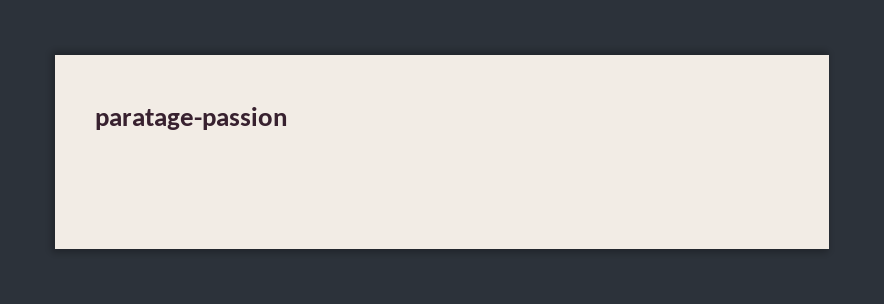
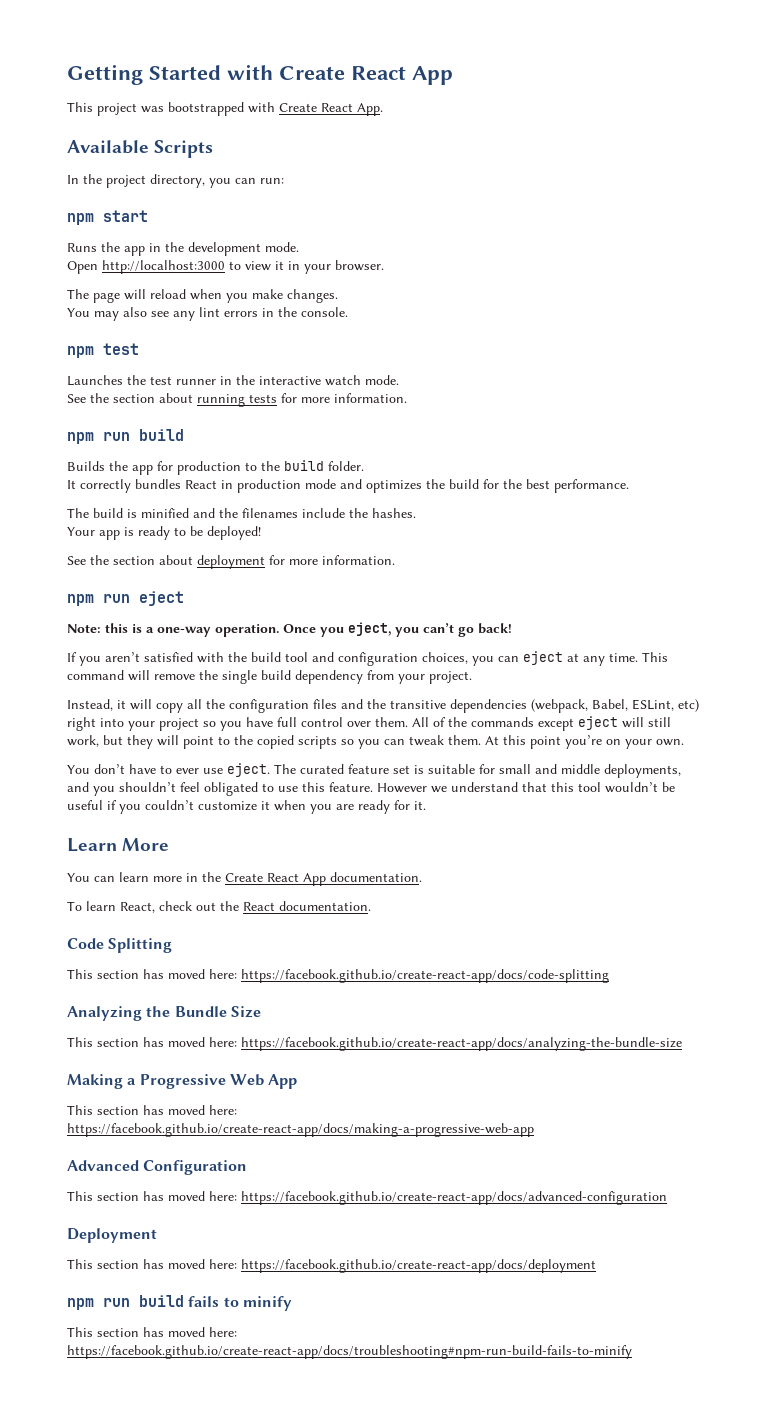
- paratage-passion
+ Getting Started with Create React App
+ This project was bootstrapped with Create React App.
+ Available Scripts
+ In the project directory, you can run:
+ npm start
+ Runs the app in the development mode.
+ Open http://localhost:3000 to view it in your browser.
+ The page will reload when you make changes.
+ You may also see any lint errors in the console.
+ npm test
+ Launches the test runner in the interactive watch mode.
+ See the section about running tests for more information.
+ npm run build
+ Builds the app for production to the build folder.
+ It correctly bundles React in production mode and optimizes the build for the best performance.
+ The build is minified and the filenames include the hashes.
+ Your app is ready to be deployed!
+ See the section about deployment for more information.
+ npm run eject
+ Note: this is a one-way operation. Once you eject, you can’t go back!
+ If you aren’t satisfied with the build tool and configuration choices, you can eject at any time. This command will remove the single build dependency from your project.
+ Instead, it will copy all the configuration files and the transitive dependencies (webpack, Babel, ESLint, etc) right into your project so you have full control over them. All of the commands except eject will still work, but they will point to the copied scripts so you can tweak them. At this point you’re on your own.
+ You don’t have to ever use eject. The curated feature set is suitable for small and middle deployments, and you shouldn’t feel obligated to use this feature. However we understand that this tool wouldn’t be useful if you couldn’t customize it when you are ready for it.
+ Learn More
+ You can learn more in the Create React App documentation.
+ To learn React, check out the React documentation.
+ Code Splitting
+ This section has moved here: https://facebook.github.io/create-react-app/docs/code-splitting
+ Analyzing the Bundle Size
+ This section has moved here: https://facebook.github.io/create-react-app/docs/analyzing-the-bundle-size
+ Making a Progressive Web App
+ This section has moved here: https://facebook.github.io/create-react-app/docs/making-a-progressive-web-app
+ Advanced Configuration
+ This section has moved here: https://facebook.github.io/create-react-app/docs/advanced-configuration
+ Deployment
+ This section has moved here: https://facebook.github.io/create-react-app/docs/deployment
+ npm run build fails to minify
+ This section has moved here: https://facebook.github.io/create-react-app/docs/troubleshooting#npm-run-build-fails-to-minify

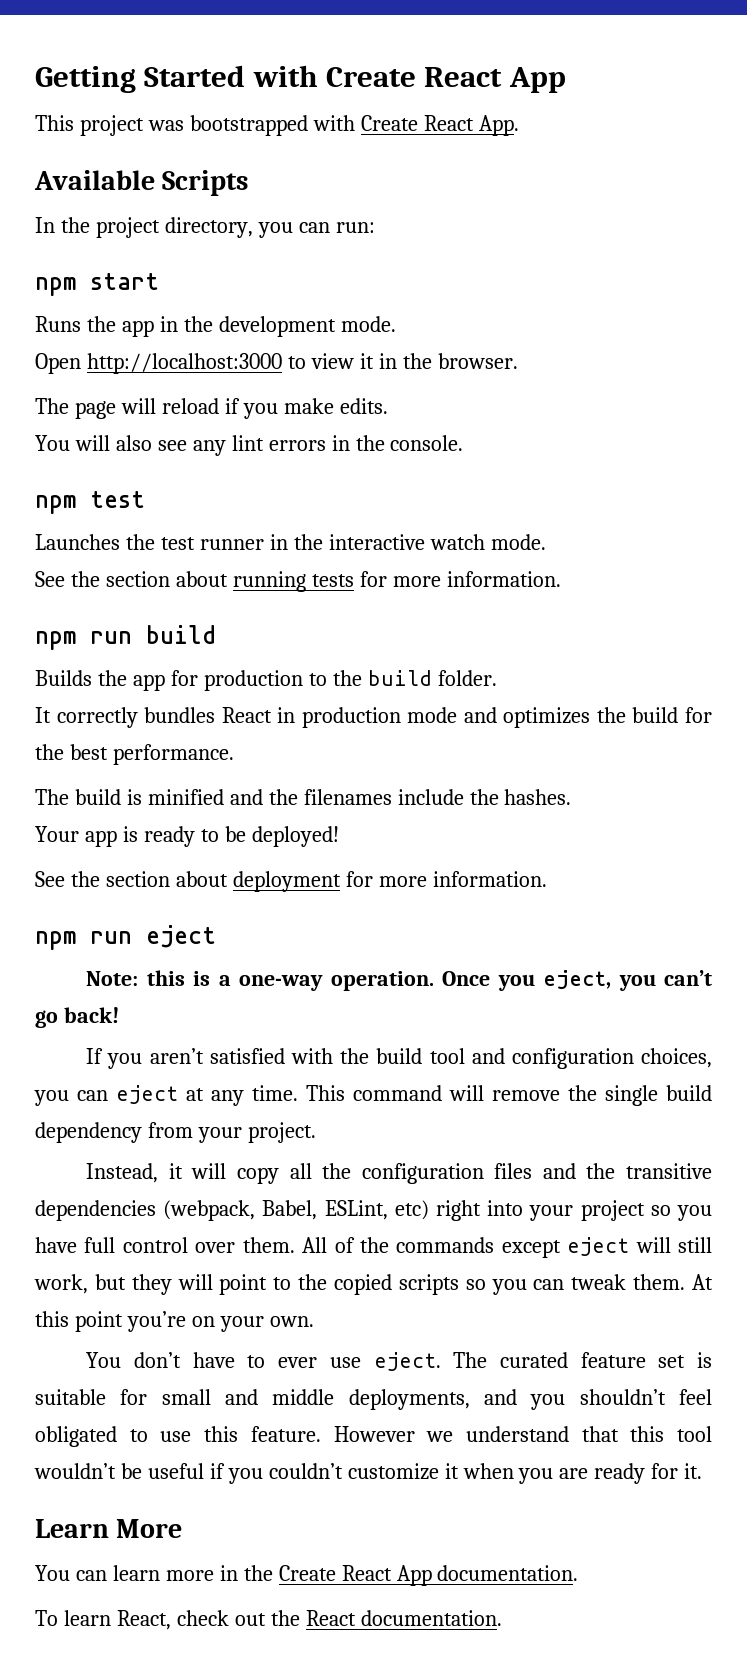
- Open http://localhost:3000 to view it in your browser.
+ Open http://localhost:3000 to view it in the browser.
- The page will reload when you make changes.
- You may also see any lint errors in the console.
+ The page will reload if you make edits.
+ You will also see any lint errors in the console.
- Code Splitting
- This section has moved here: https://facebook.github.io/create-react-app/docs/code-splitting
- Analyzing the Bundle Size
- This section has moved here: https://facebook.github.io/create-react-app/docs/analyzing-the-bundle-size
- Making a Progressive Web App
- This section has moved here: https://facebook.github.io/create-react-app/docs/making-a-progressive-web-app
- Advanced Configuration
- This section has moved here: https://facebook.github.io/create-react-app/docs/advanced-configuration
- Deployment
- This section has moved here: https://facebook.github.io/create-react-app/docs/deployment
- npm run build fails to minify
- This section has moved here: https://facebook.github.io/create-react-app/docs/troubleshooting#npm-run-build-fails-to-minify

